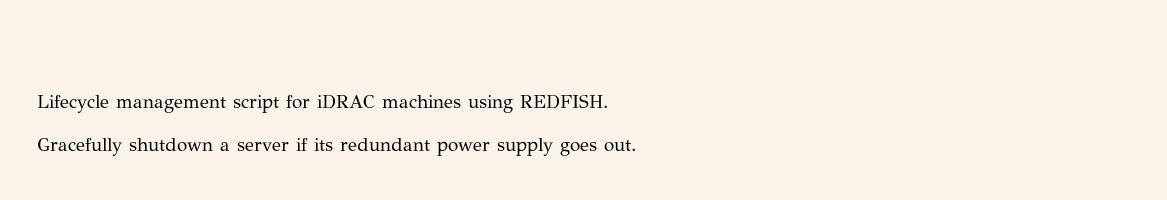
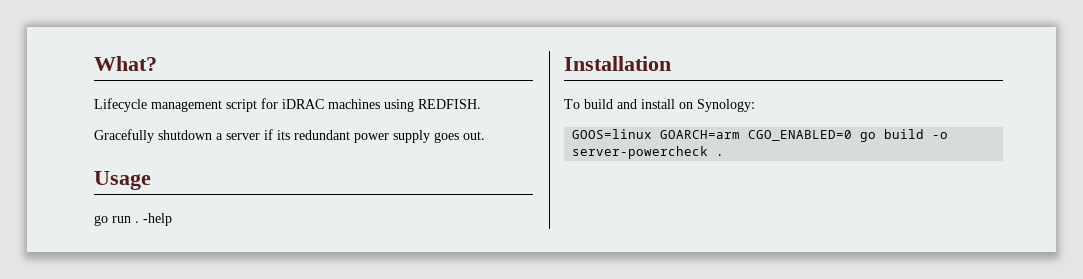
+ What?
+ Usage
+ go run . -help
+ Installation
+ To build and install on Synology:
+ GOOS=linux GOARCH=arm CGO_ENABLED=0 go build -o server-powercheck .

